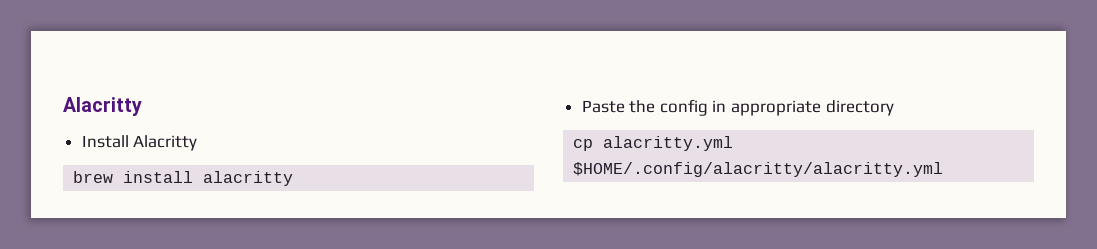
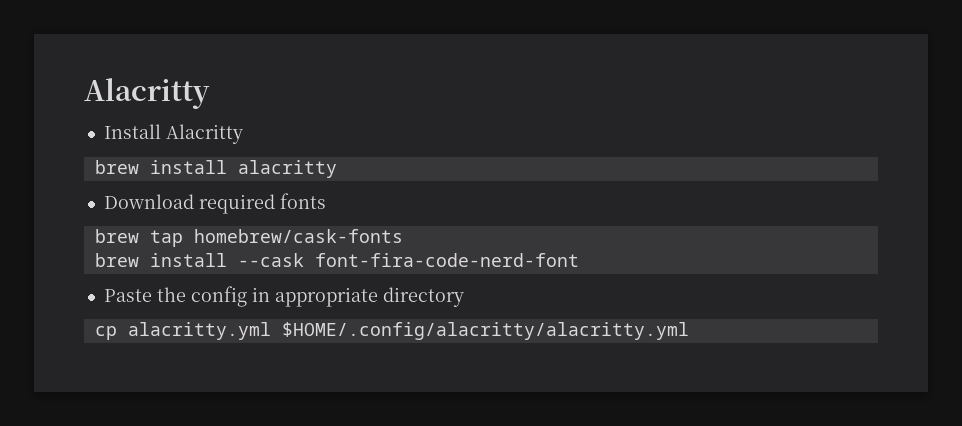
+ Download required fonts
+ brew tap homebrew/cask-fonts
+ brew install --cask font-fira-code-nerd-font

